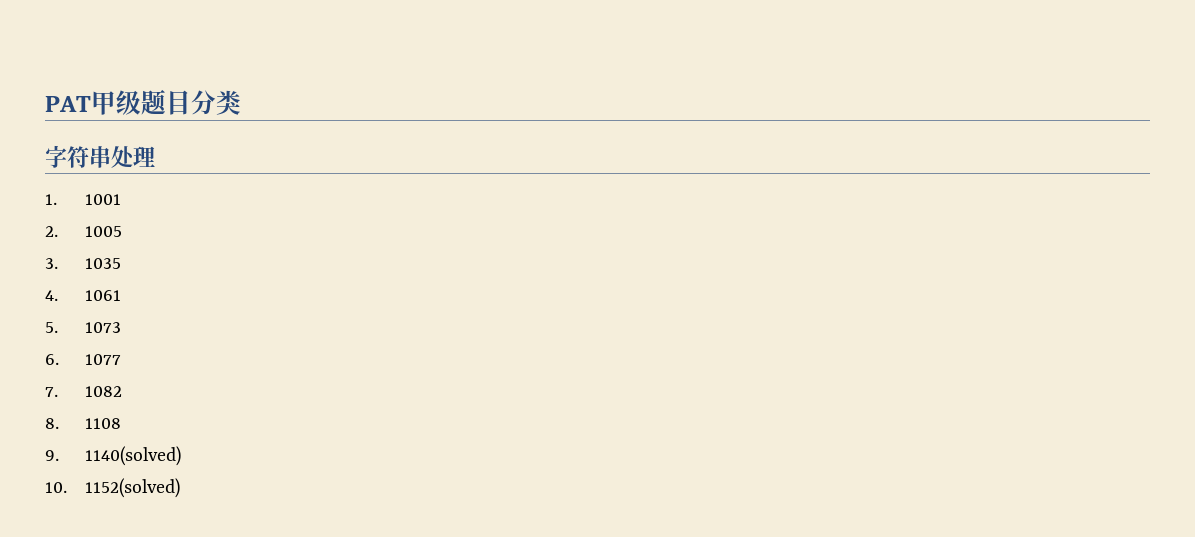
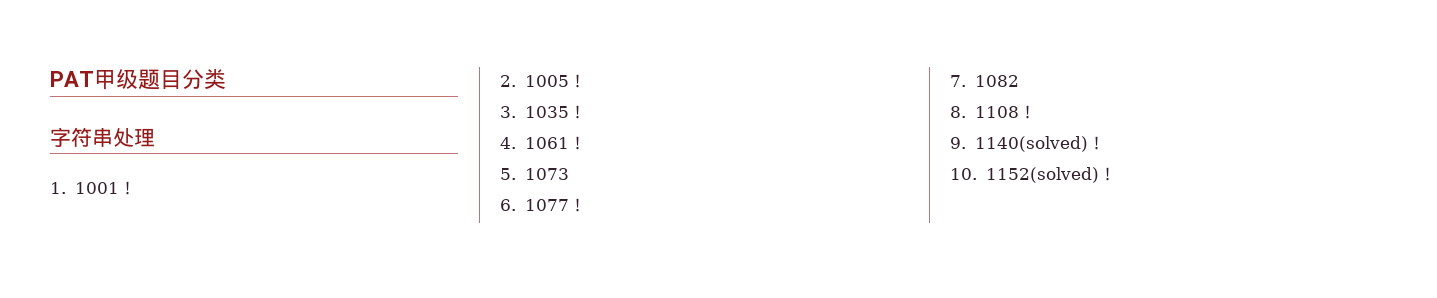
- 1. 1001
+ 1. 1001！
- 2. 1005
+ 2. 1005！
- 3. 1035
+ 3. 1035！
- 4. 1061
+ 4. 1061！
- 6. 1077
+ 6. 1077！
- 8. 1108
+ 8. 1108！
- 9. 1140(solved)
+ 9. 1140(solved)！
- 10. 1152(solved)
+ 10. 1152(solved)！

